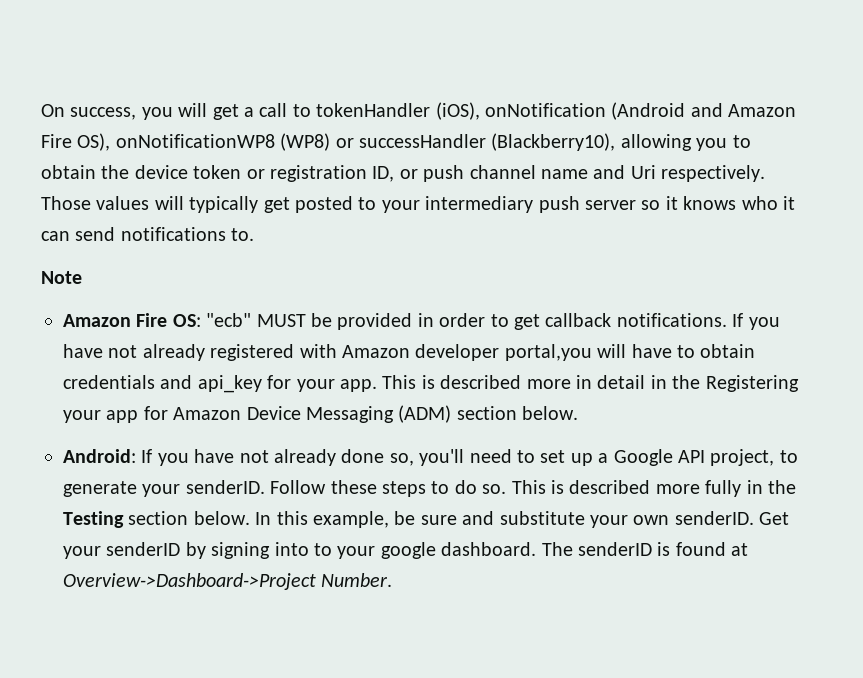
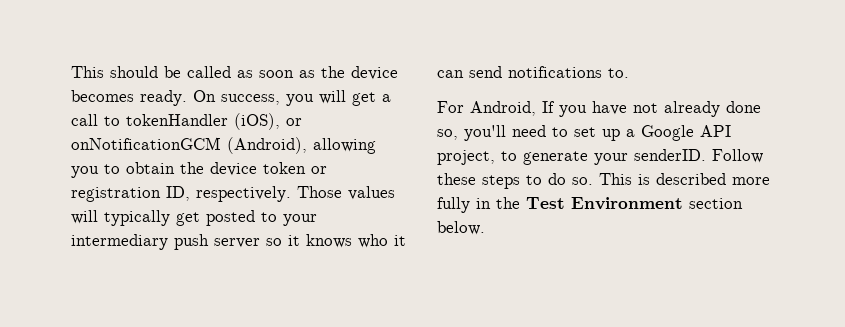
+ This should be called as soon as the device becomes ready.
- On success, you will get a call to tokenHandler (iOS), onNotification (Android and Amazon Fire OS), onNotificationWP8 (WP8) or successHandler (Blackberry10), allowing you to obtain the device token or registration ID, or push channel name and Uri respectively.
+ On success, you will get a call to tokenHandler (iOS), or onNotificationGCM (Android), allowing you to obtain the device token or registration ID, respectively.
- Note
- Amazon Fire OS: "ecb" MUST be provided in order to get callback notifications. If you have not already registered with Amazon developer portal,you will have to obtain credentials and api_key for your app. This is described more in detail in the Registering your app for Amazon Device Messaging (ADM) section below.
- Android: If you have not already done so, you'll need to set up a Google API project, to generate your senderID.
+ For Android, If you have not already done so, you'll need to set up a Google API project, to generate your senderID.
- This is described more fully in the Testing section below. In this example, be sure and substitute your own senderID. Get your senderID by signing into to your google dashboard. The senderID is found at Overview->Dashboard->Project Number.
+ This is described more fully in the Test Environment section below.

